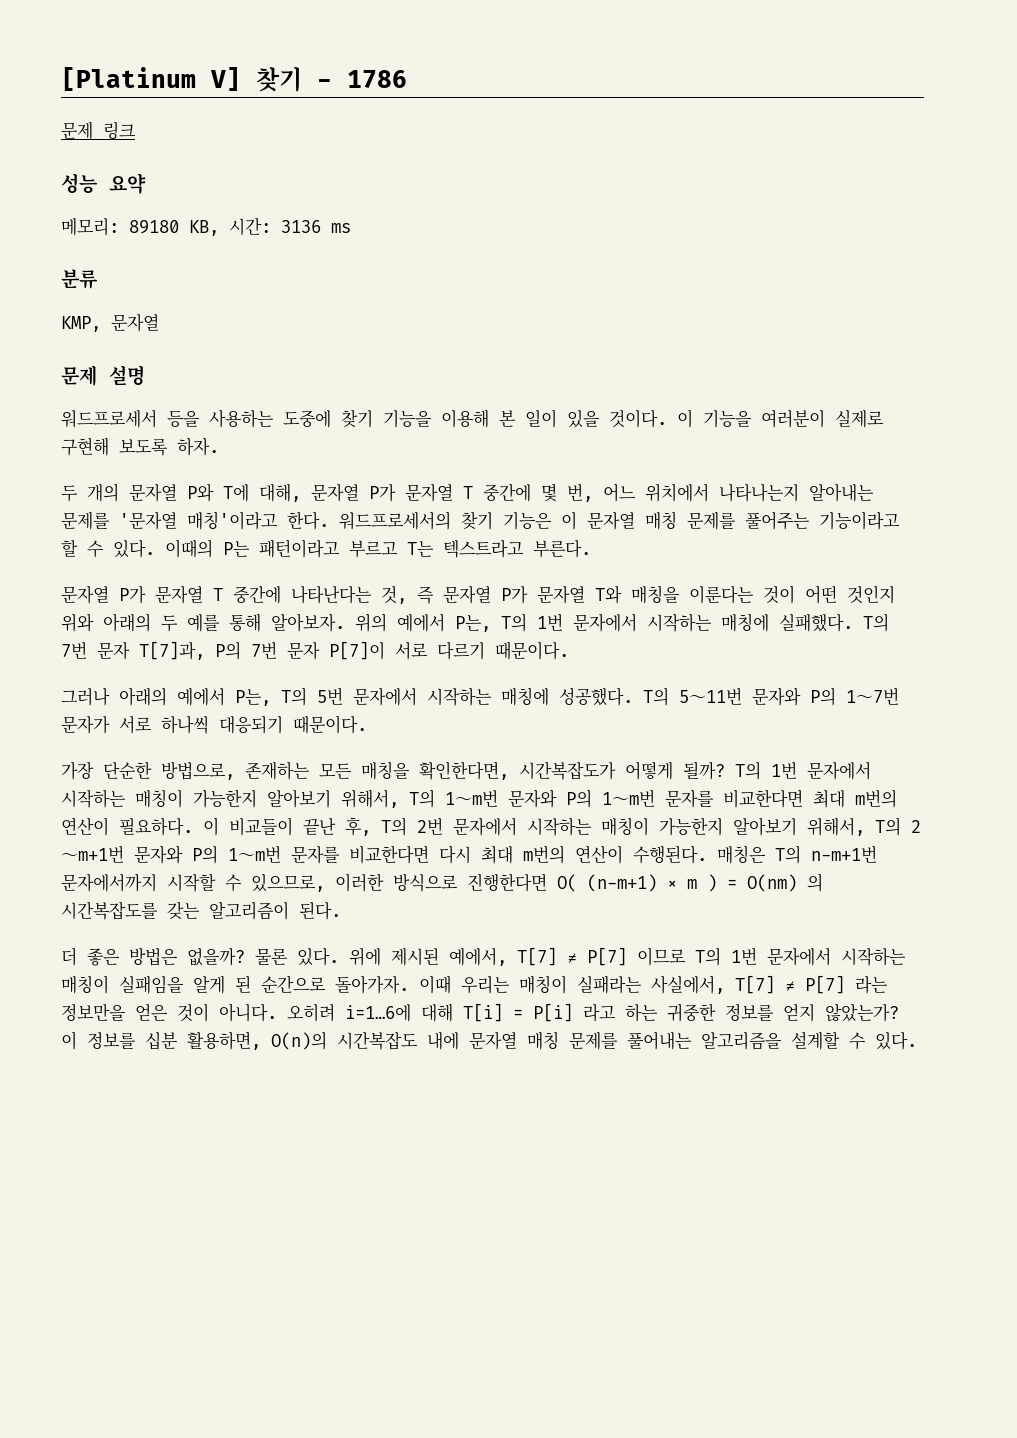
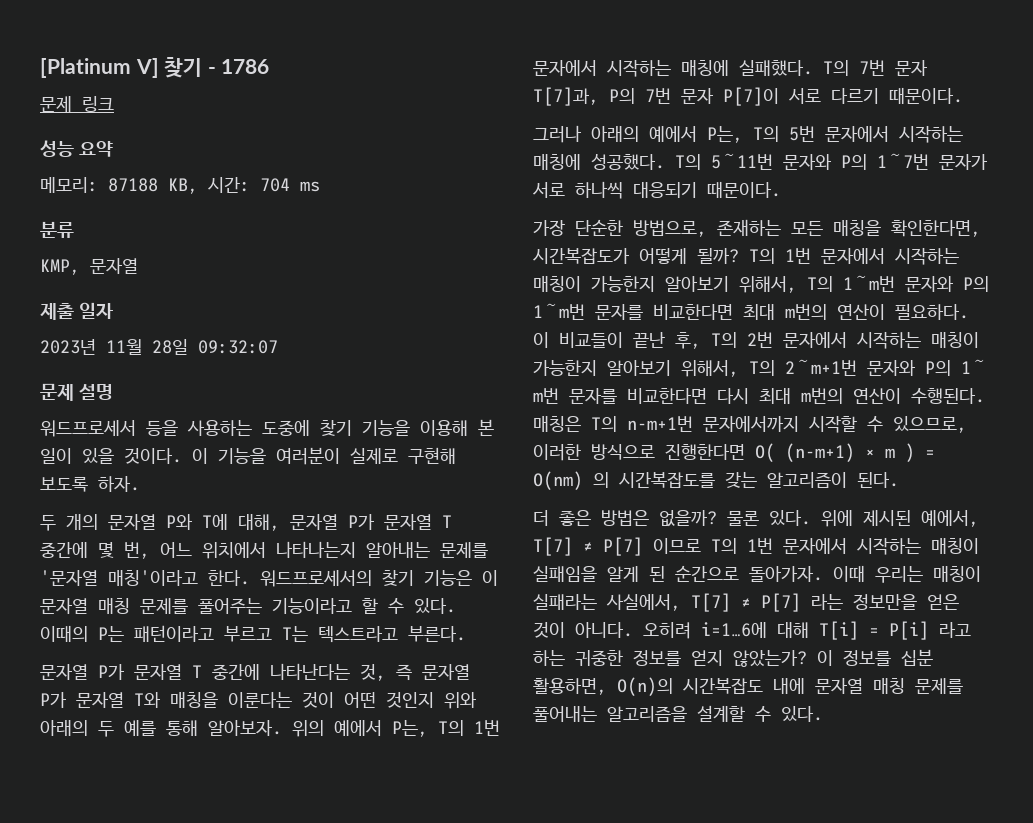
- 메모리: 89180 KB, 시간: 3136 ms
+ 메모리: 87188 KB, 시간: 704 ms
+ 제출 일자
+ 2023년 11월 28일 09:32:07

